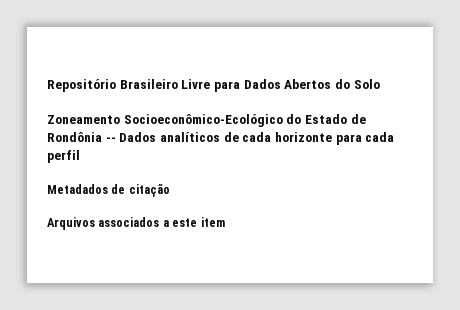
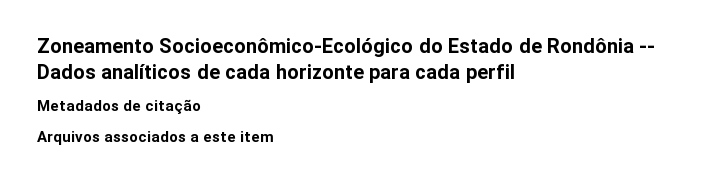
- Repositório Brasileiro Livre para Dados Abertos do Solo

